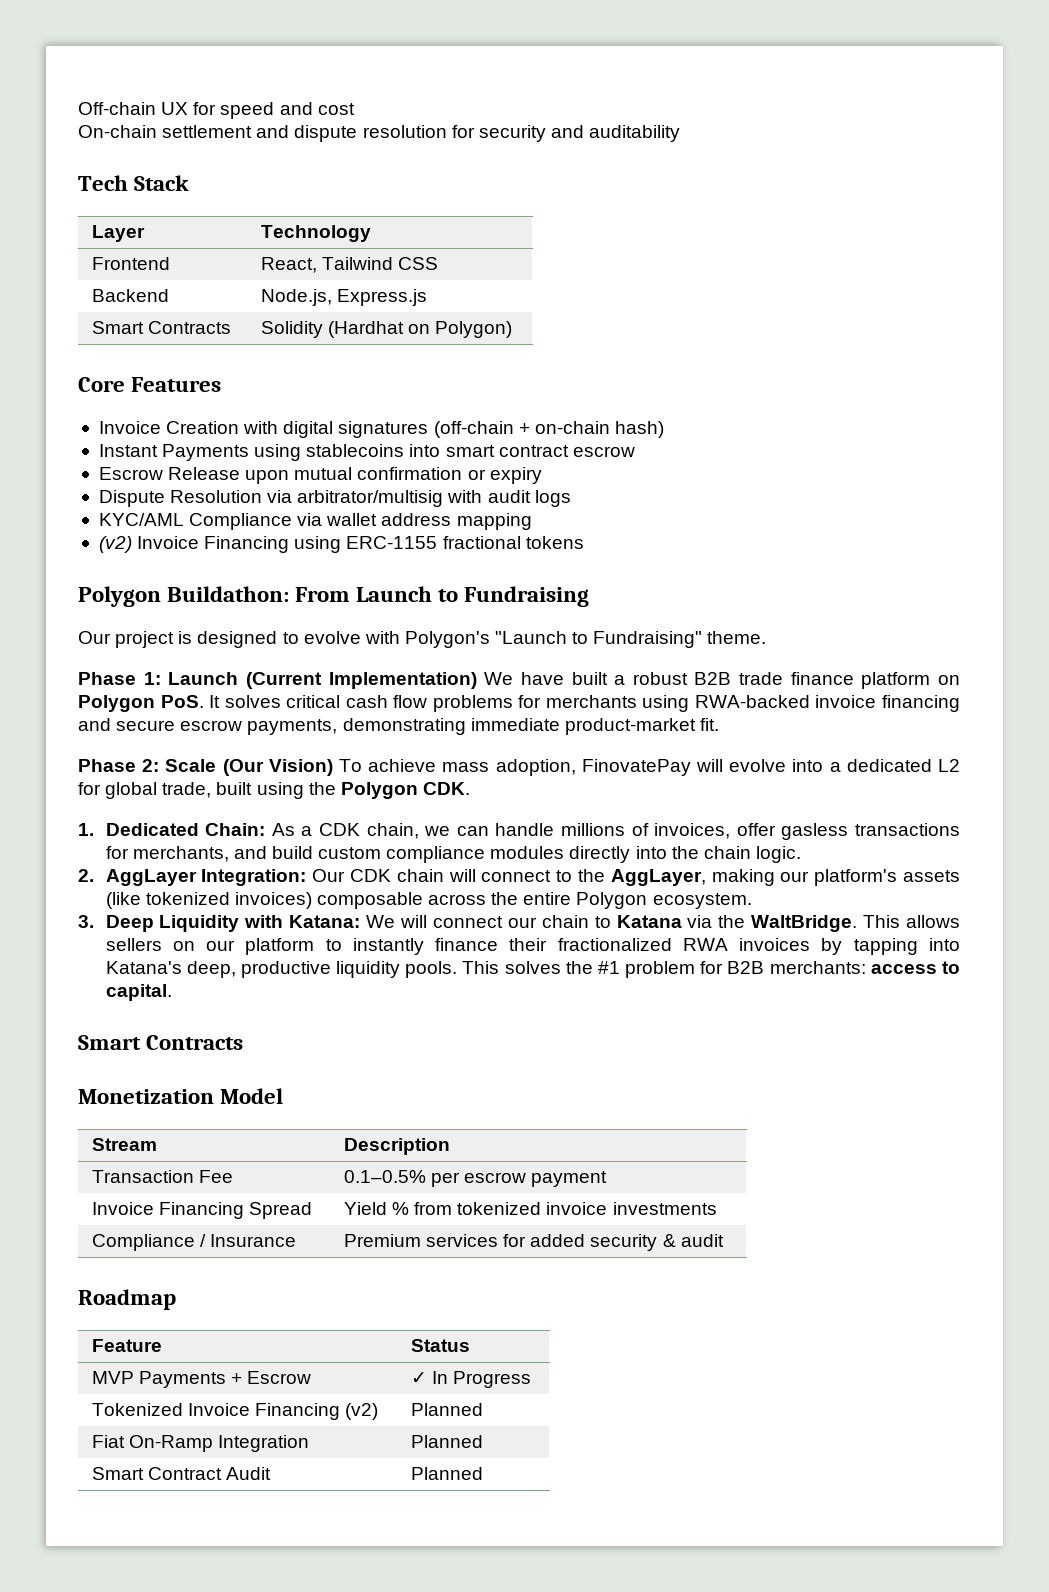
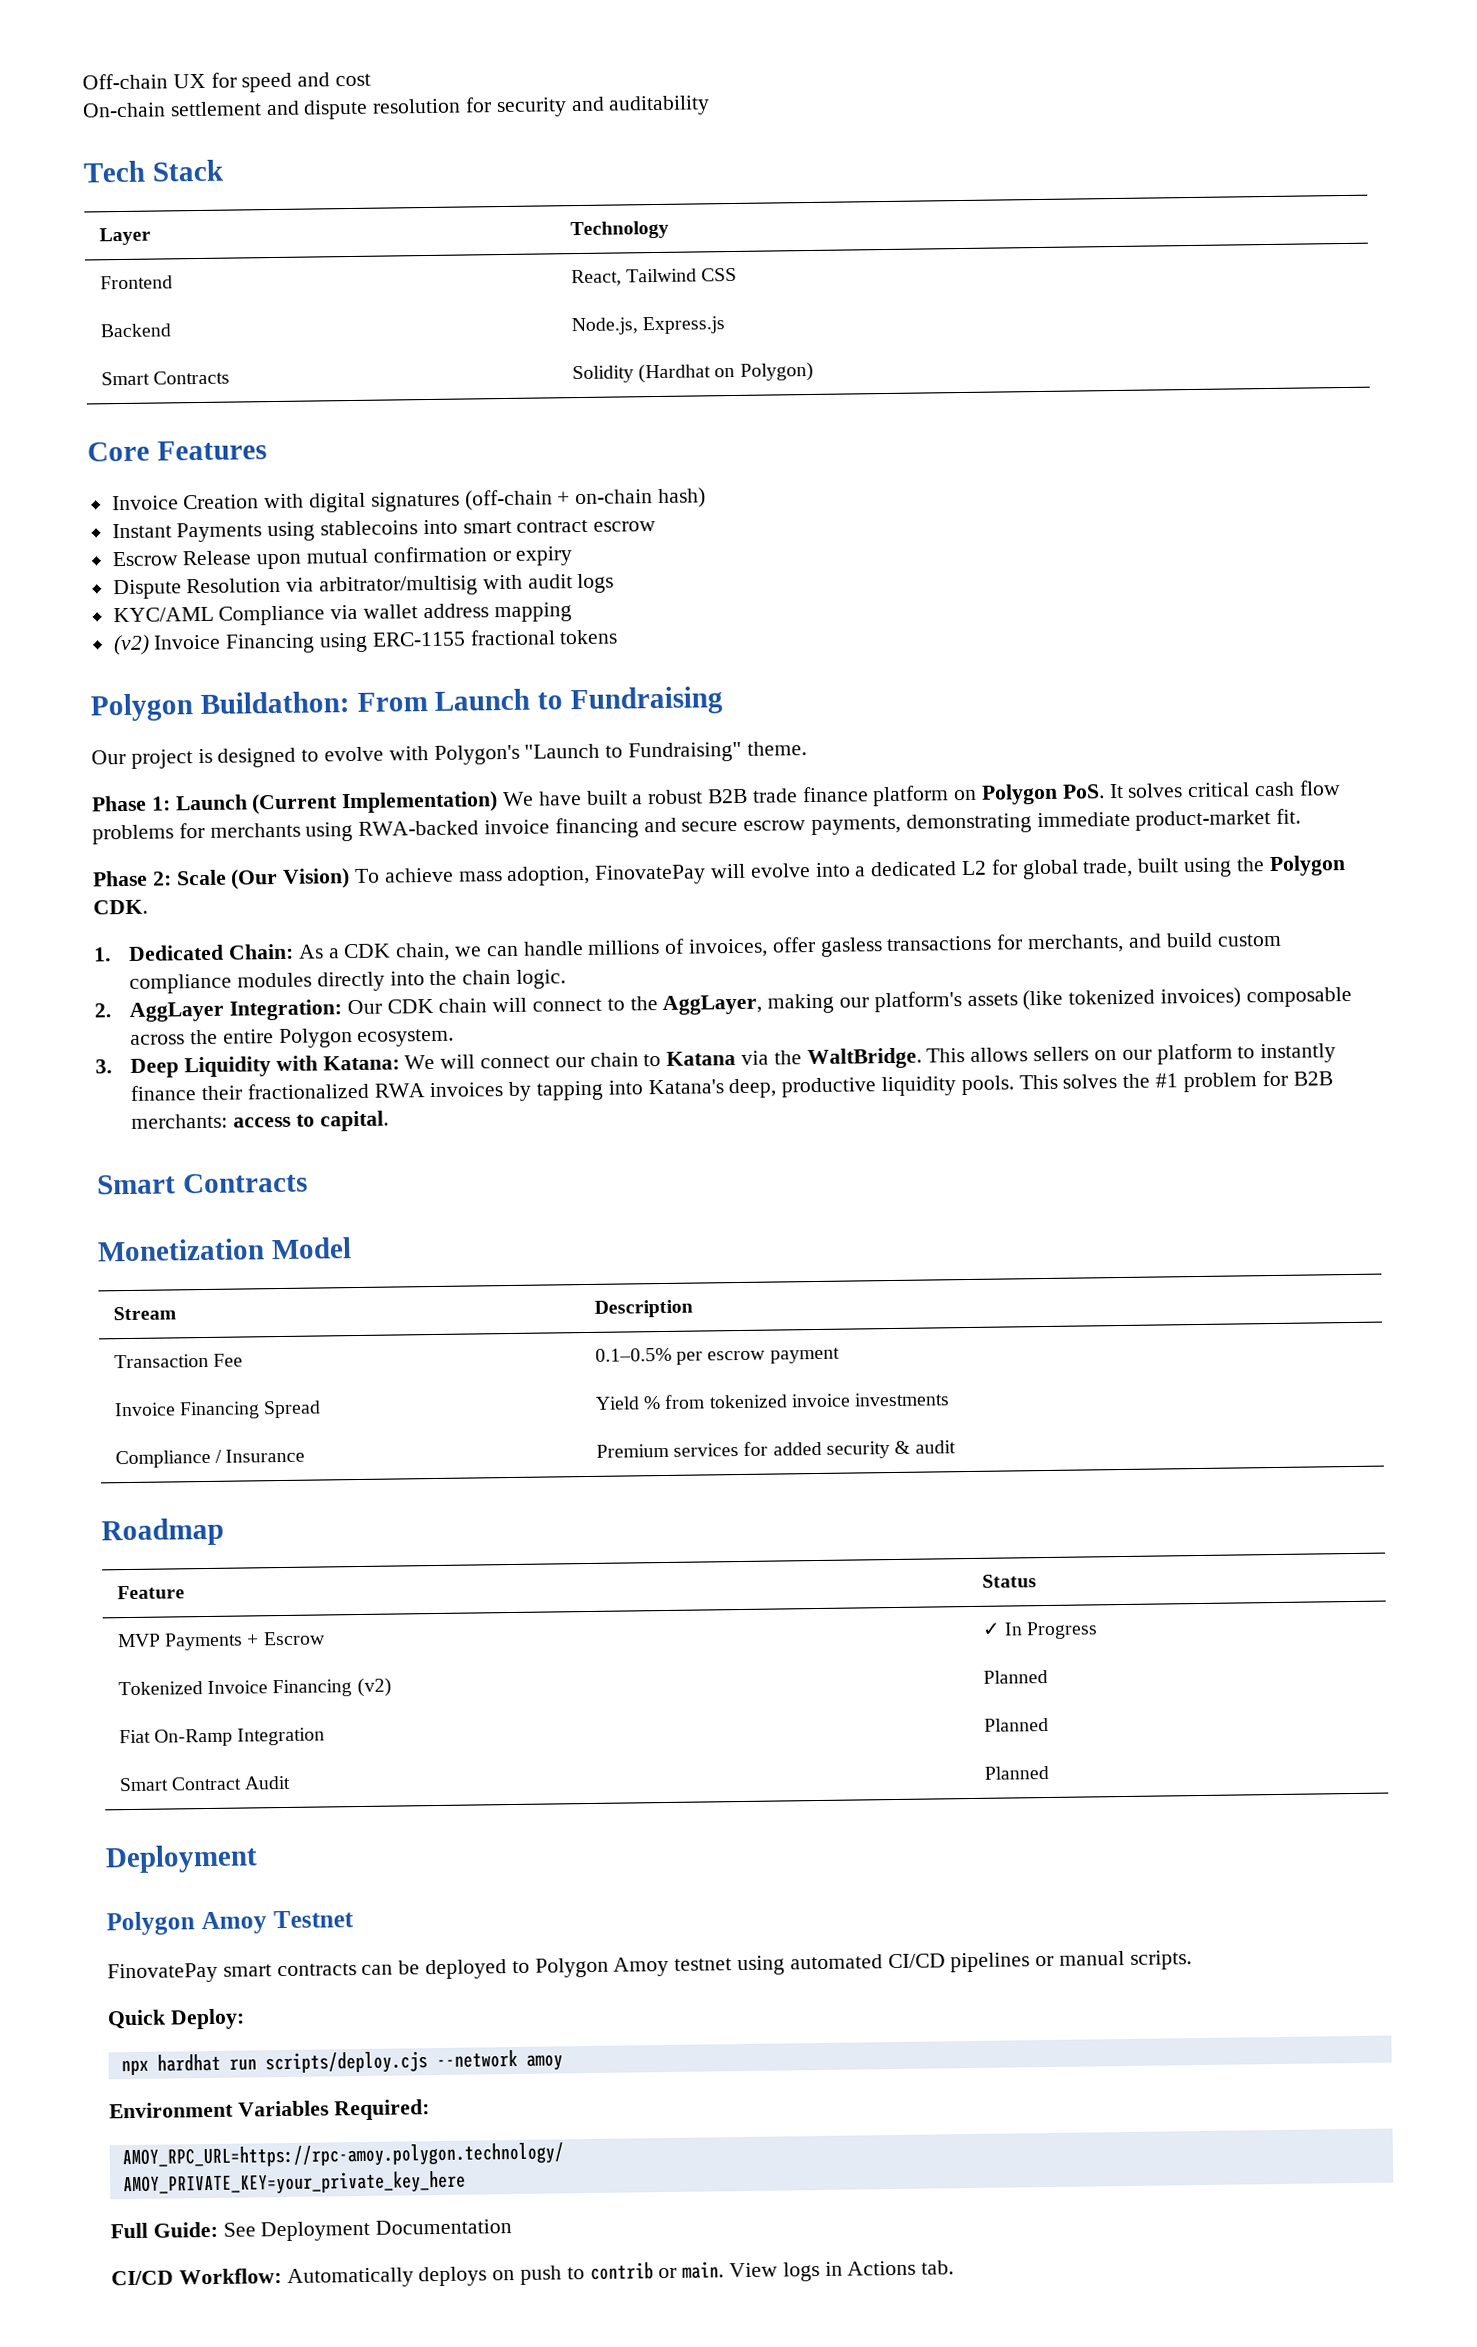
  Smart Contract Audit | Planned
+ Deployment
+ Polygon Amoy Testnet
+ FinovatePay smart contracts can be deployed to Polygon Amoy testnet using automated CI/CD pipelines or manual scripts.
+ Quick Deploy:
+ npx hardhat run scripts/deploy.cjs --network amoy
+ Environment Variables Required:
+ AMOY_RPC_URL=https://rpc-amoy.polygon.technology/
+ AMOY_PRIVATE_KEY=your_private_key_here
+ Full Guide: See Deployment Documentation
+ CI/CD Workflow: Automatically deploys on push to contrib or main. View logs in Actions tab.

